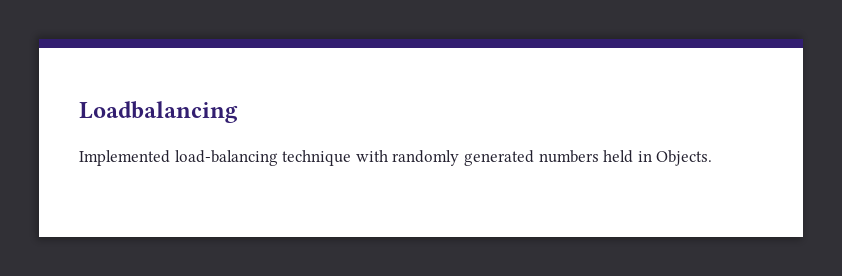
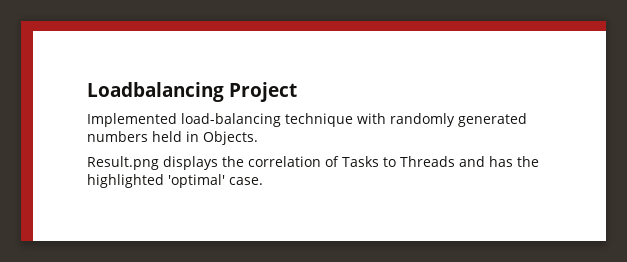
- Loadbalancing
+ Loadbalancing Project
+ Result.png displays the correlation of Tasks to Threads and has the highlighted 'optimal' case.

